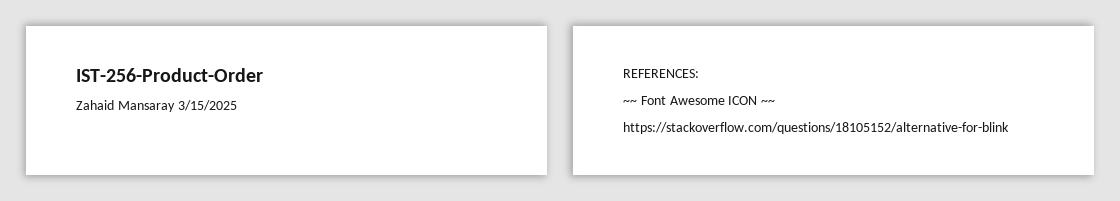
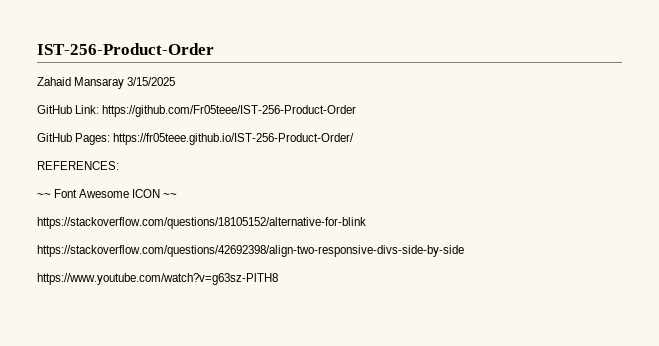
+ GitHub Link: https://github.com/Fr05teee/IST-256-Product-Order
+ GitHub Pages: https://fr05teee.github.io/IST-256-Product-Order/
+ https://stackoverflow.com/questions/42692398/align-two-responsive-divs-side-by-side
+ https://www.youtube.com/watch?v=g63sz-PlTH8

